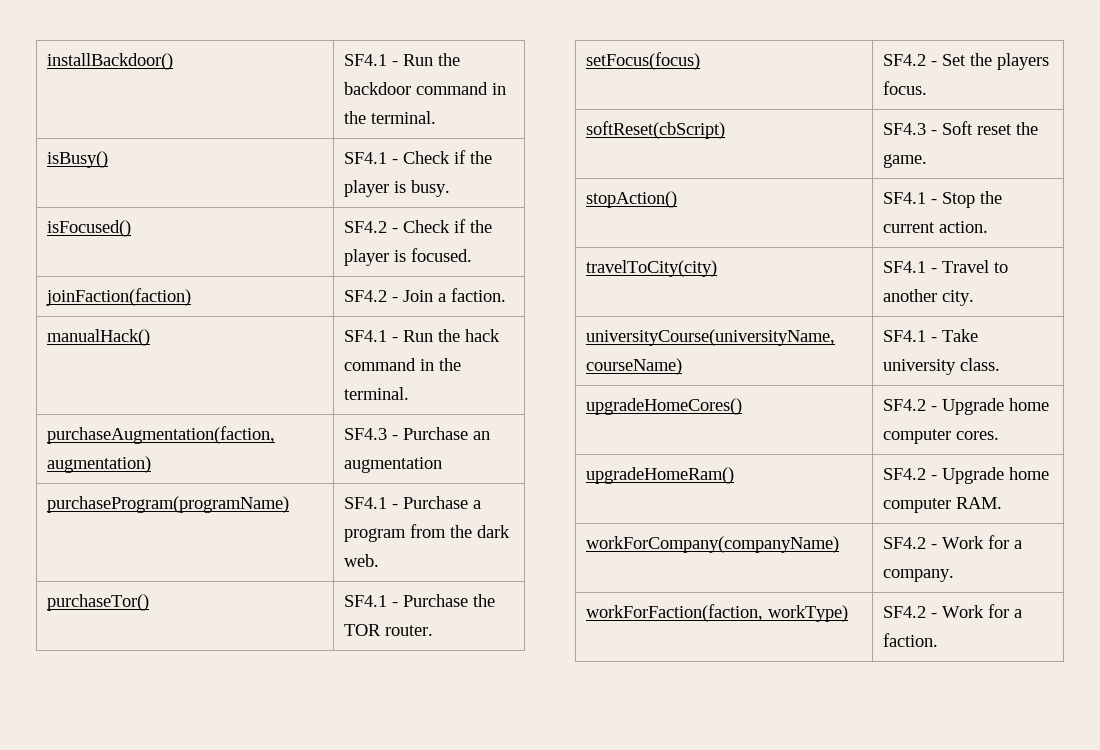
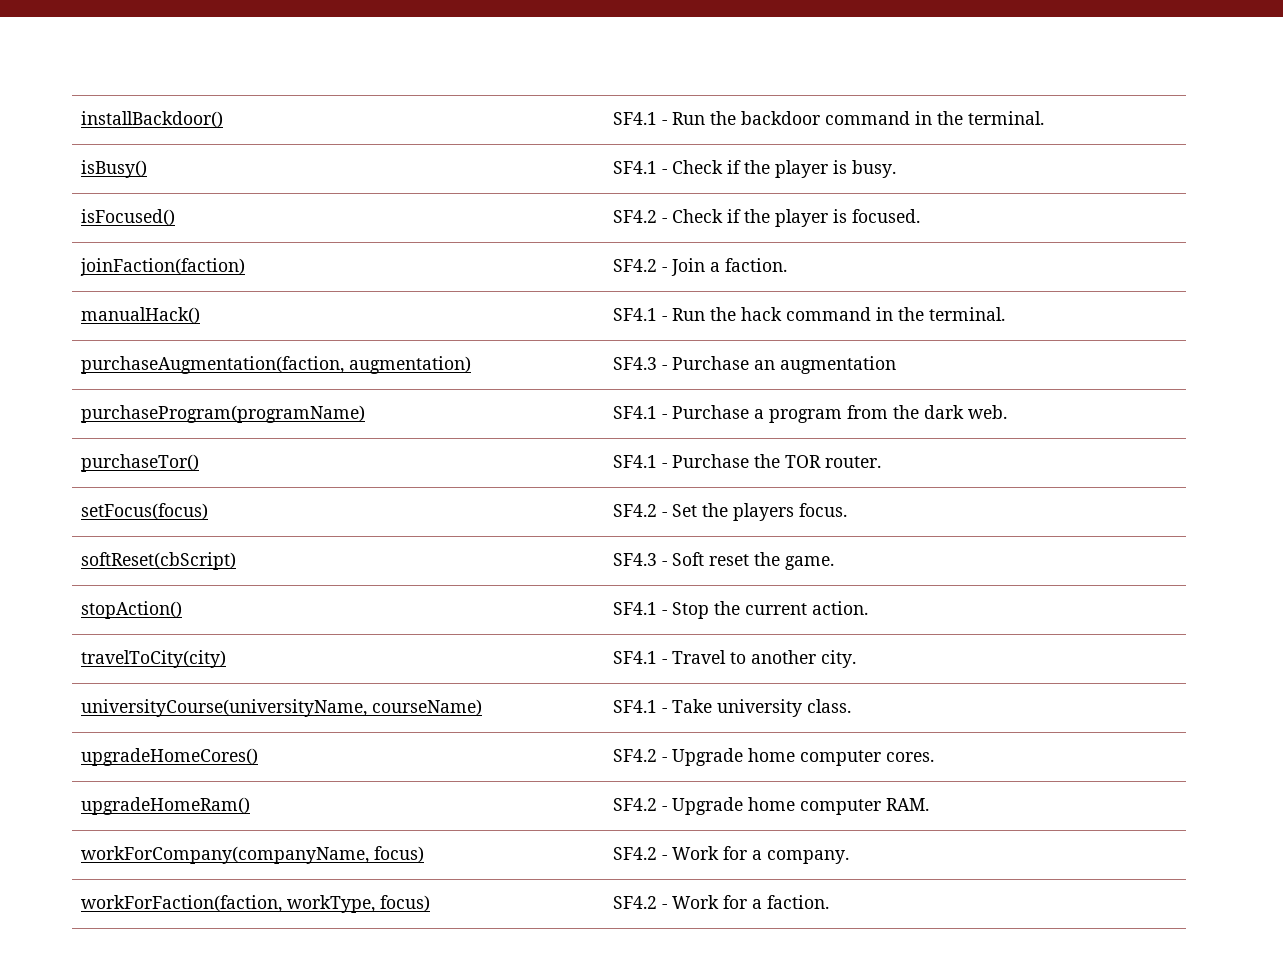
- workForCompany(companyName) | SF4.2 - Work for a company.
+ workForCompany(companyName, focus) | SF4.2 - Work for a company.
- workForFaction(faction, workType) | SF4.2 - Work for a faction.
+ workForFaction(faction, workType, focus) | SF4.2 - Work for a faction.

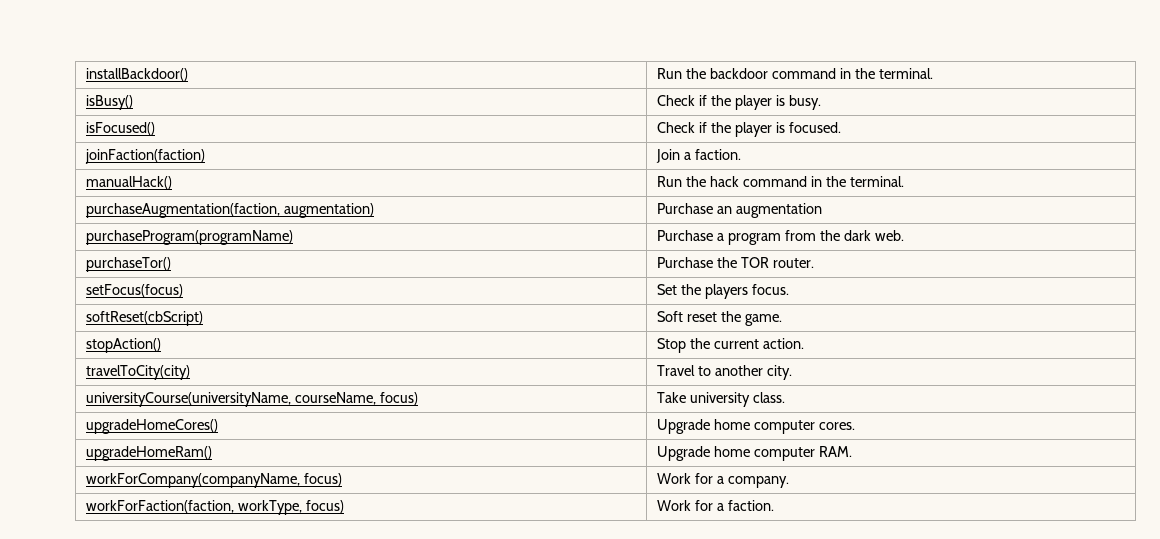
- installBackdoor() | SF4.1 - Run the backdoor command in the terminal.
+ installBackdoor() | Run the backdoor command in the terminal.
- isBusy() | SF4.1 - Check if the player is busy.
+ isBusy() | Check if the player is busy.
- isFocused() | SF4.2 - Check if the player is focused.
+ isFocused() | Check if the player is focused.
- joinFaction(faction) | SF4.2 - Join a faction.
+ joinFaction(faction) | Join a faction.
- manualHack() | SF4.1 - Run the hack command in the terminal.
+ manualHack() | Run the hack command in the terminal.
- purchaseAugmentation(faction, augmentation) | SF4.3 - Purchase an augmentation
+ purchaseAugmentation(faction, augmentation) | Purchase an augmentation
- purchaseProgram(programName) | SF4.1 - Purchase a program from the dark web.
+ purchaseProgram(programName) | Purchase a program from the dark web.
- purchaseTor() | SF4.1 - Purchase the TOR router.
+ purchaseTor() | Purchase the TOR router.
- setFocus(focus) | SF4.2 - Set the players focus.
+ setFocus(focus) | Set the players focus.
- softReset(cbScript) | SF4.3 - Soft reset the game.
+ softReset(cbScript) | Soft reset the game.
- stopAction() | SF4.1 - Stop the current action.
+ stopAction() | Stop the current action.
- travelToCity(city) | SF4.1 - Travel to another city.
+ travelToCity(city) | Travel to another city.
- universityCourse(universityName, courseName) | SF4.1 - Take university class.
+ universityCourse(universityName, courseName, focus) | Take university class.
- upgradeHomeCores() | SF4.2 - Upgrade home computer cores.
+ upgradeHomeCores() | Upgrade home computer cores.
- upgradeHomeRam() | SF4.2 - Upgrade home computer RAM.
+ upgradeHomeRam() | Upgrade home computer RAM.
- workForCompany(companyName, focus) | SF4.2 - Work for a company.
+ workForCompany(companyName, focus) | Work for a company.
- workForFaction(faction, workType, focus) | SF4.2 - Work for a faction.
+ workForFaction(faction, workType, focus) | Work for a faction.

